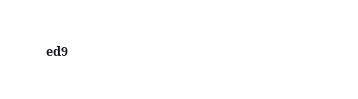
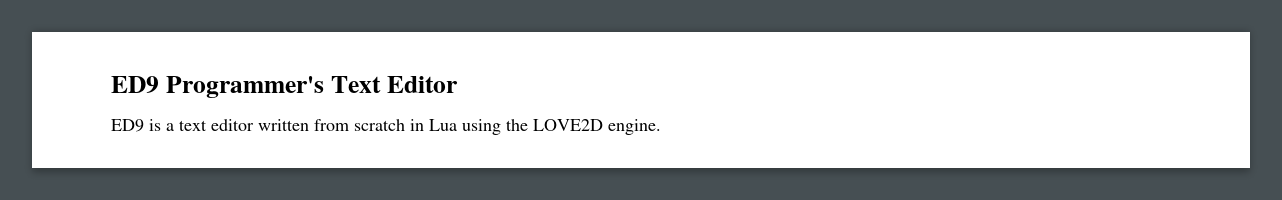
- ed9
+ ED9 Programmer's Text Editor
+ ED9 is a text editor written from scratch in Lua using the LOVE2D engine.

